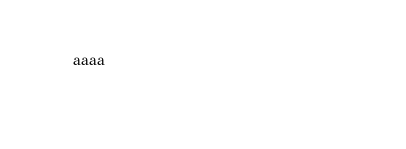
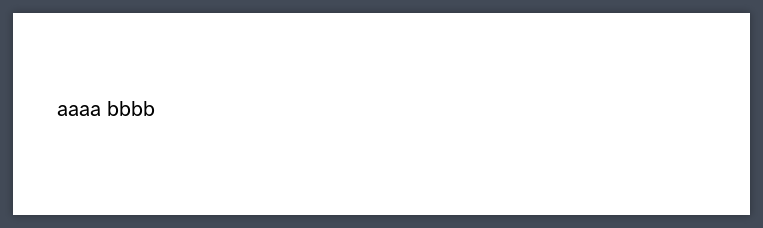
- aaaa
+ aaaa bbbb

